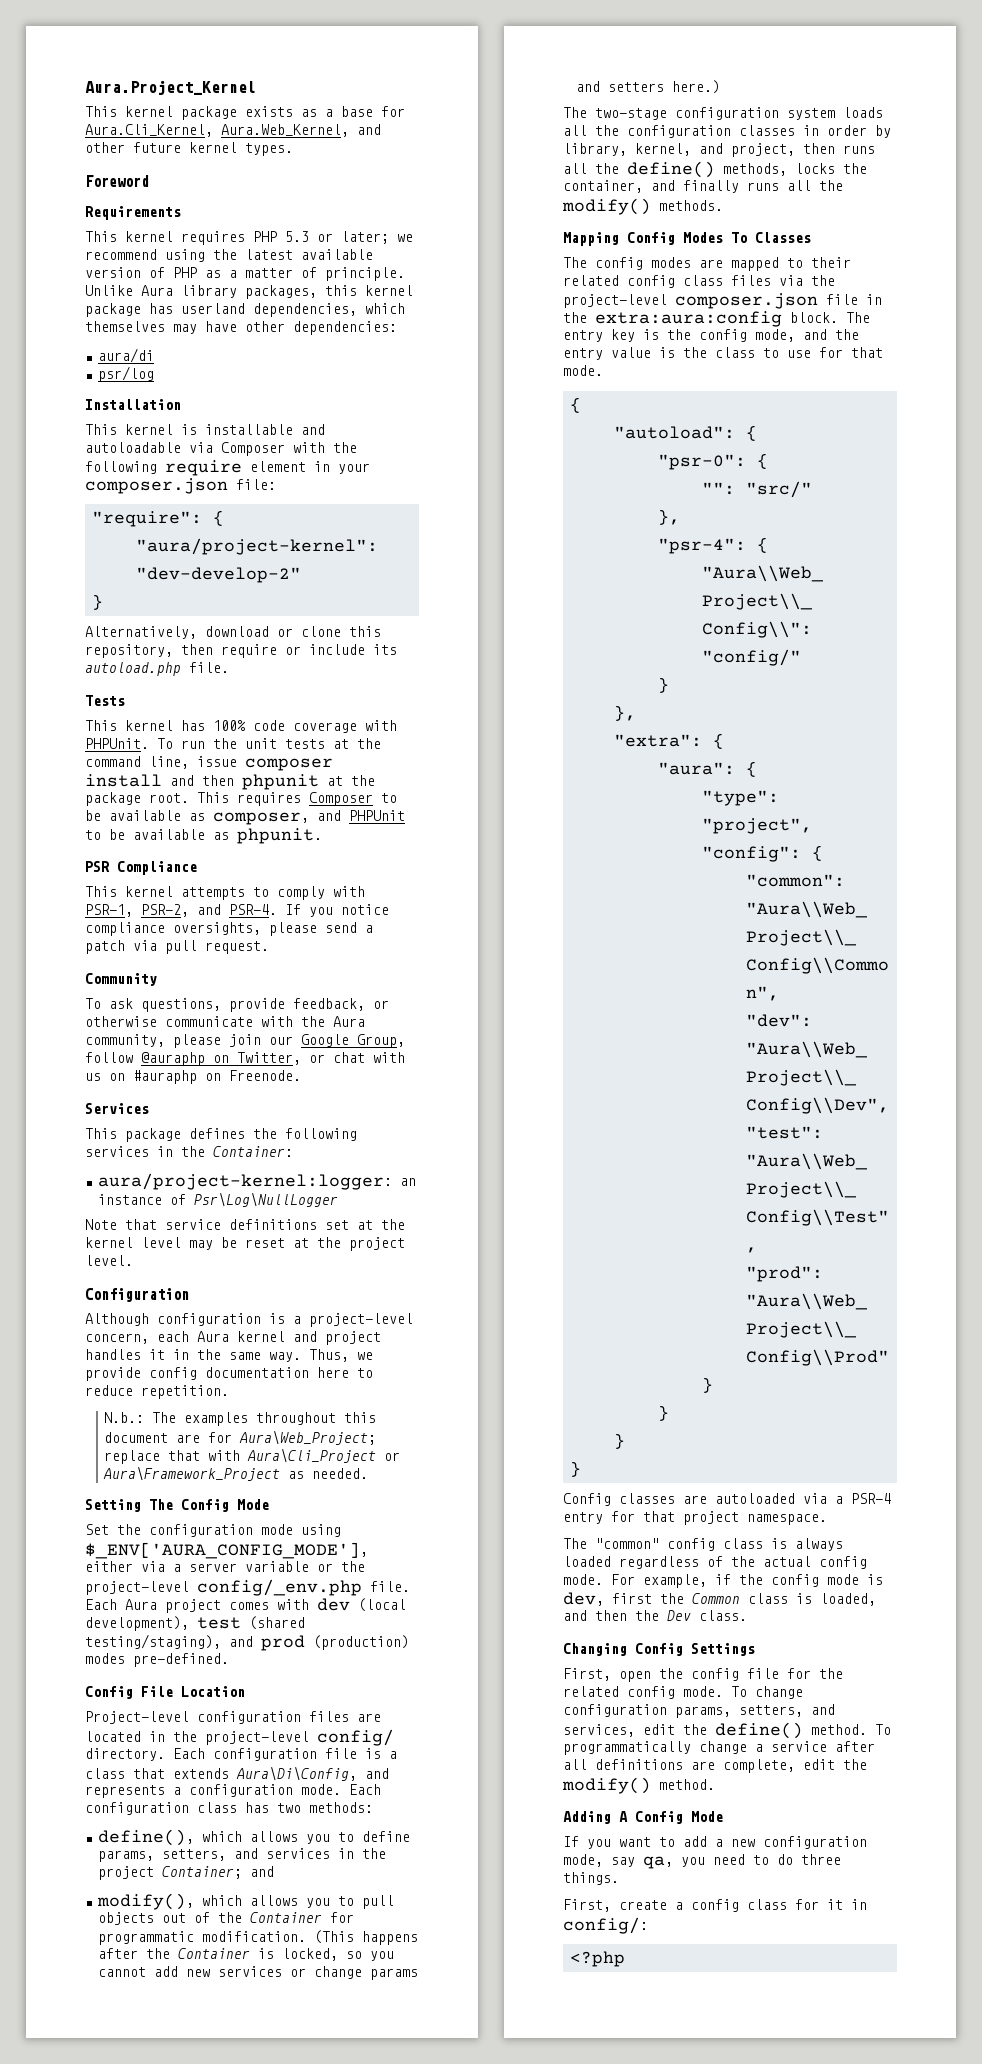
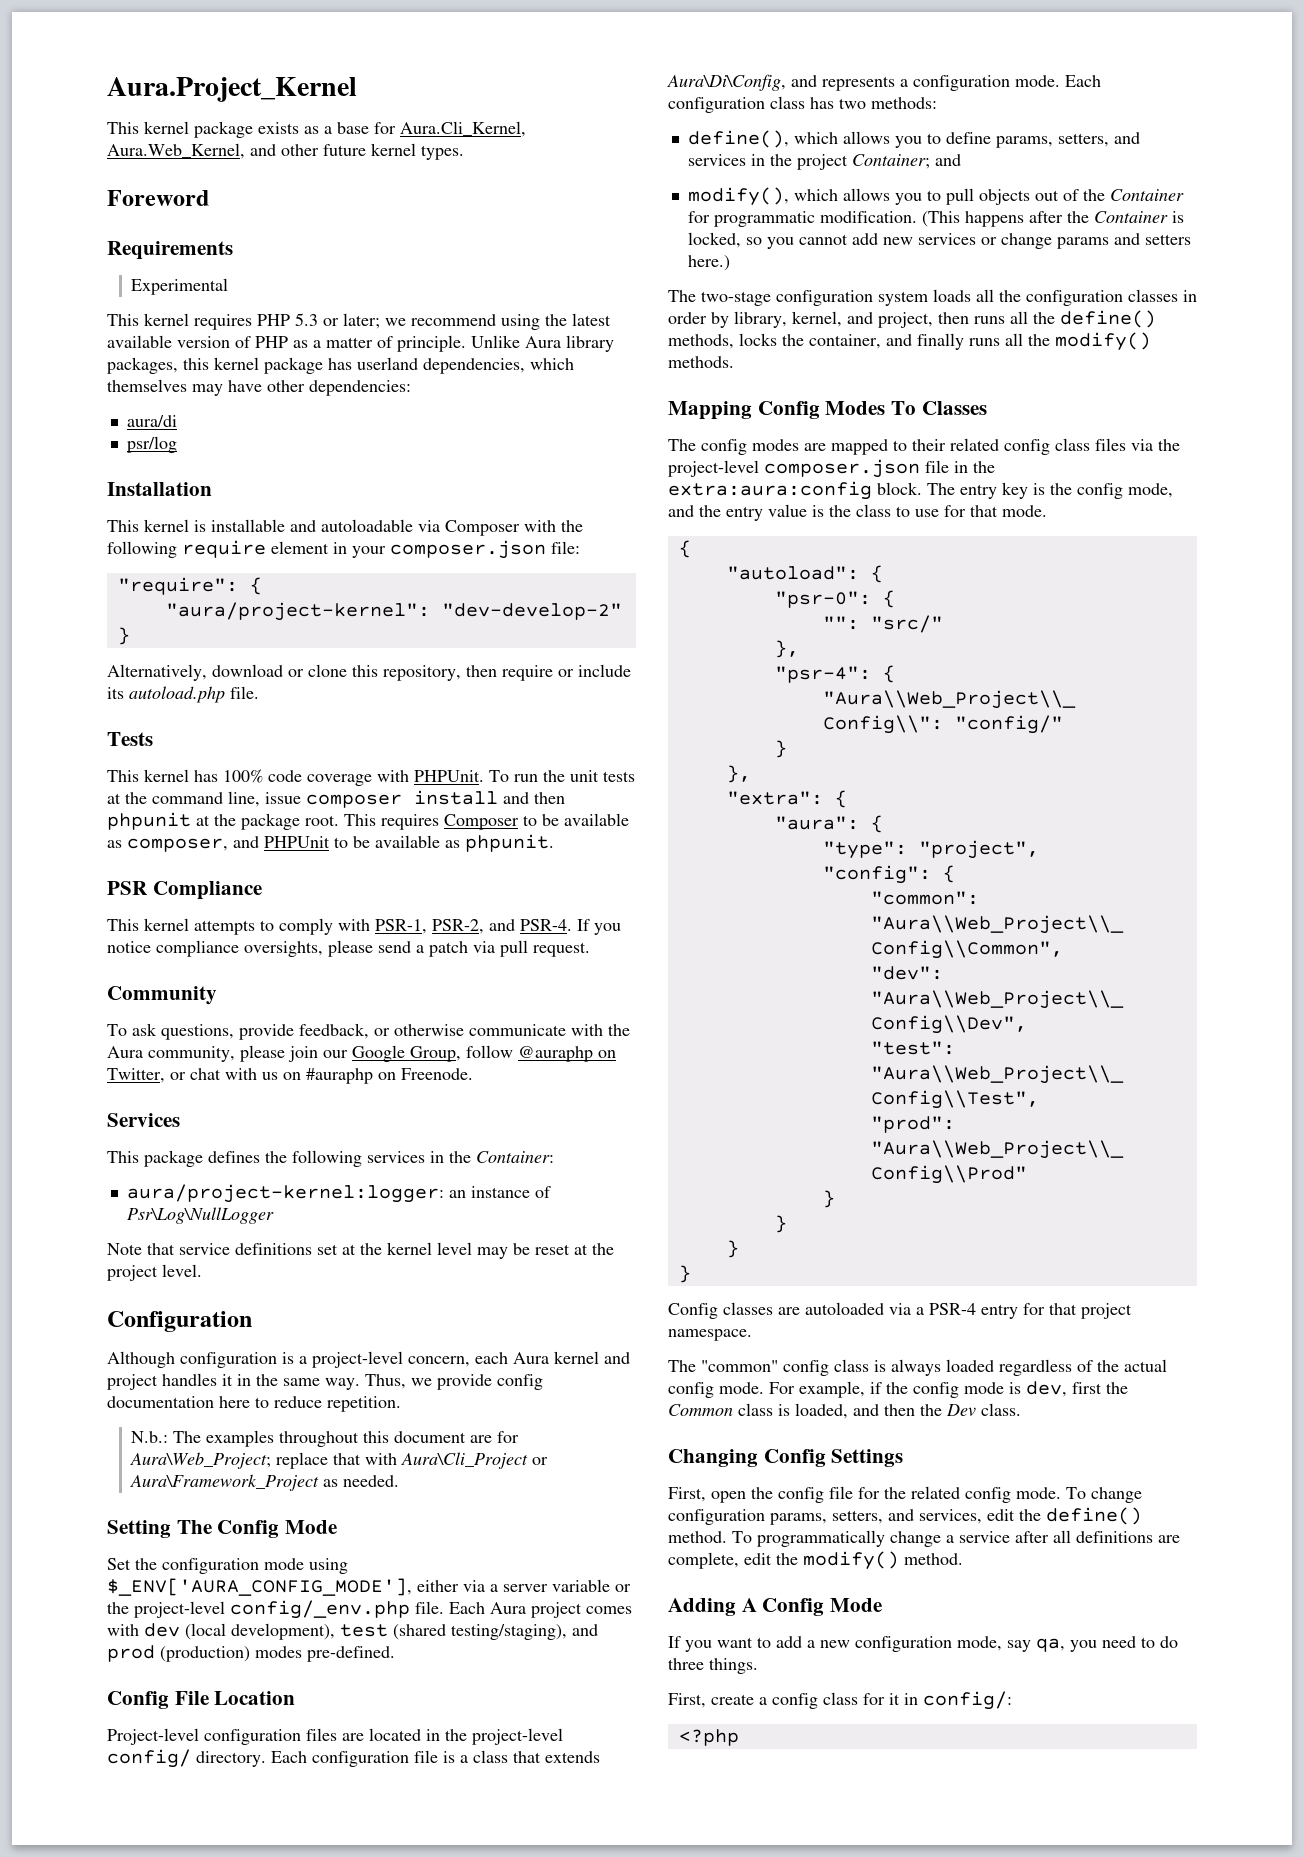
+ Experimental

